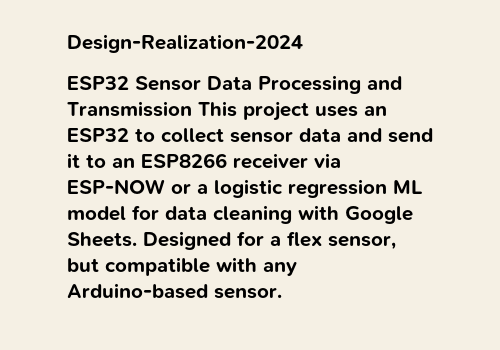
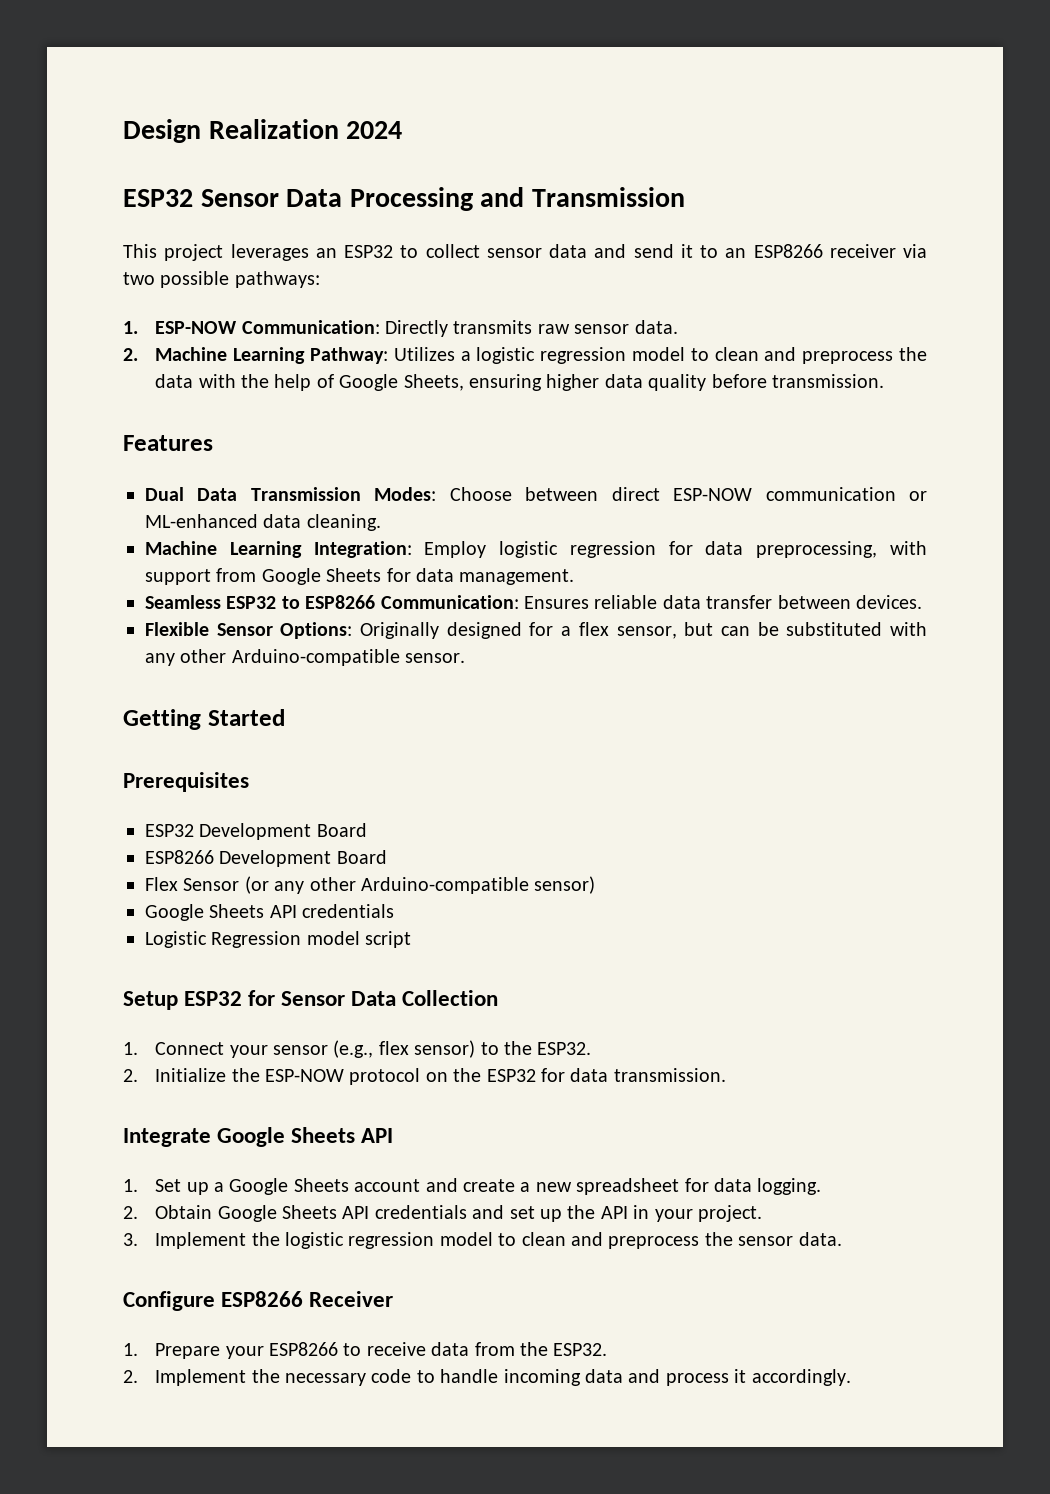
- Design-Realization-2024
+ Design Realization 2024
- ESP32 Sensor Data Processing and Transmission This project uses an ESP32 to collect sensor data and send it to an ESP8266 receiver via ESP-NOW or a logistic regression ML model for data cleaning with Google Sheets. Designed for a flex sensor, but compatible with any Arduino-based sensor.
+ ESP32 Sensor Data Processing and Transmission
+ This project leverages an ESP32 to collect sensor data and send it to an ESP8266 receiver via two possible pathways:
+ 1. ESP-NOW Communication: Directly transmits raw sensor data.
+ 2. Machine Learning Pathway: Utilizes a logistic regression model to clean and preprocess the data with the help of Google Sheets, ensuring higher data quality before transmission.
+ Features
+ Dual Data Transmission Modes: Choose between direct ESP-NOW communication or ML-enhanced data cleaning.
+ Machine Learning Integration: Employ logistic regression for data preprocessing, with support from Google Sheets for data management.
+ Seamless ESP32 to ESP8266 Communication: Ensures reliable data transfer between devices.
+ Flexible Sensor Options: Originally designed for a flex sensor, but can be substituted with any other Arduino-compatible sensor.
+ Getting Started
+ Prerequisites
+ ESP32 Development Board
+ ESP8266 Development Board
+ Flex Sensor (or any other Arduino-compatible sensor)
+ Google Sheets API credentials
+ Logistic Regression model script
+ Setup ESP32 for Sensor Data Collection
+ 1. Connect your sensor (e.g., flex sensor) to the ESP32.
+ 2. Initialize the ESP-NOW protocol on the ESP32 for data transmission.
+ Integrate Google Sheets API
+ 1. Set up a Google Sheets account and create a new spreadsheet for data logging.
+ 2. Obtain Google Sheets API credentials and set up the API in your project.
+ 3. Implement the logistic regression model to clean and preprocess the sensor data.
+ Configure ESP8266 Receiver
+ 1. Prepare your ESP8266 to receive data from the ESP32.
+ 2. Implement the necessary code to handle incoming data and process it accordingly.

